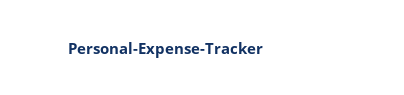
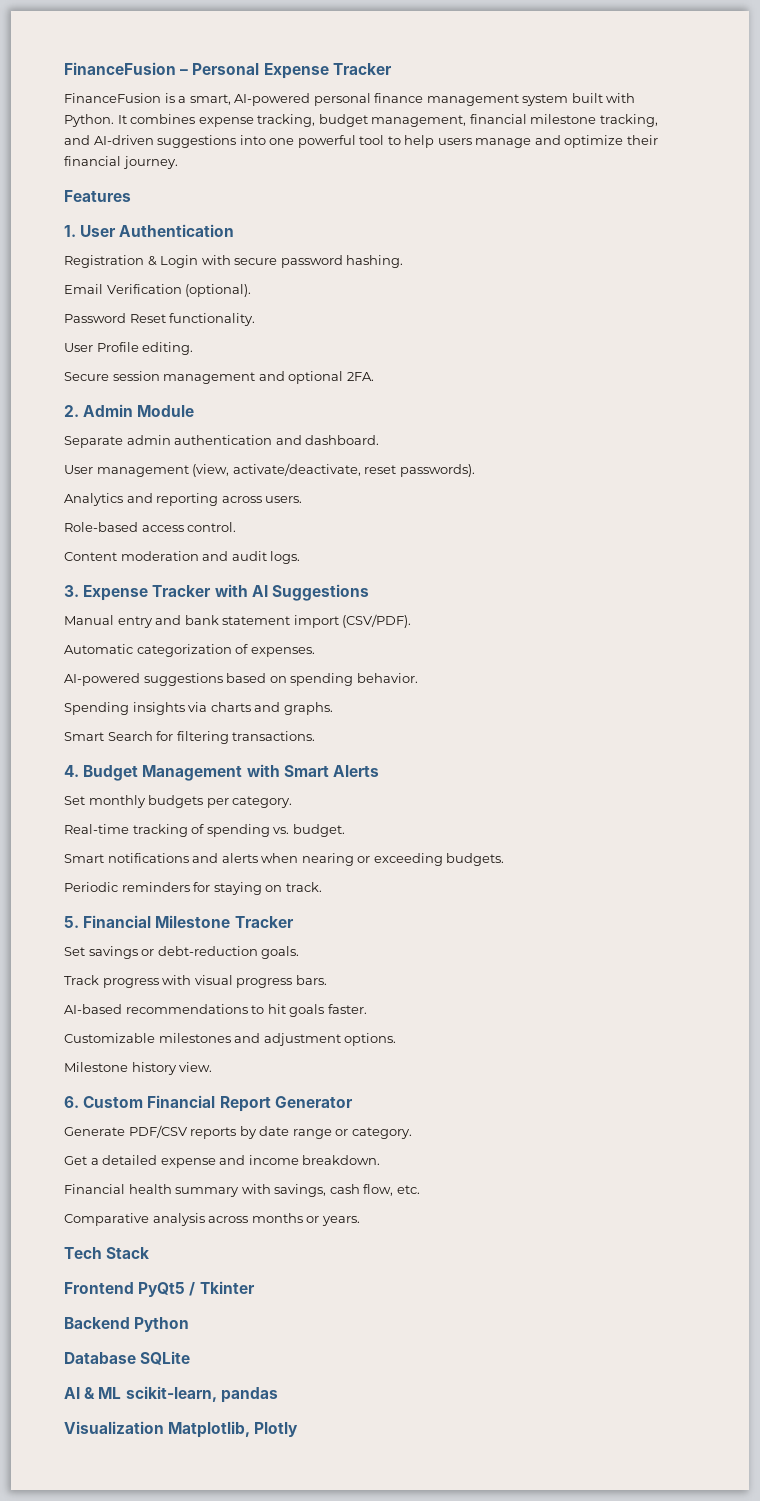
- Personal-Expense-Tracker
+ FinanceFusion – Personal Expense Tracker
+ FinanceFusion is a smart, AI-powered personal finance management system built with Python. It combines expense tracking, budget management, financial milestone tracking, and AI-driven suggestions into one powerful tool to help users manage and optimize their financial journey.
+ Features
+ 1. User Authentication
+ Registration & Login with secure password hashing.
+ Email Verification (optional).
+ Password Reset functionality.
+ User Profile editing.
+ Secure session management and optional 2FA.
+ 2. Admin Module
+ Separate admin authentication and dashboard.
+ User management (view, activate/deactivate, reset passwords).
+ Analytics and reporting across users.
+ Role-based access control.
+ Content moderation and audit logs.
+ 3. Expense Tracker with AI Suggestions
+ Manual entry and bank statement import (CSV/PDF).
+ Automatic categorization of expenses.
+ AI-powered suggestions based on spending behavior.
+ Spending insights via charts and graphs.
+ Smart Search for filtering transactions.
+ 4. Budget Management with Smart Alerts
+ Set monthly budgets per category.
+ Real-time tracking of spending vs. budget.
+ Smart notifications and alerts when nearing or exceeding budgets.
+ Periodic reminders for staying on track.
+ 5. Financial Milestone Tracker
+ Set savings or debt-reduction goals.
+ Track progress with visual progress bars.
+ AI-based recommendations to hit goals faster.
+ Customizable milestones and adjustment options.
+ Milestone history view.
+ 6. Custom Financial Report Generator
+ Generate PDF/CSV reports by date range or category.
+ Get a detailed expense and income breakdown.
+ Financial health summary with savings, cash flow, etc.
+ Comparative analysis across months or years.
+ Tech Stack
+ Frontend PyQt5 / Tkinter
+ Backend Python
+ Database SQLite
+ AI & ML scikit-learn, pandas
+ Visualization Matplotlib, Plotly

